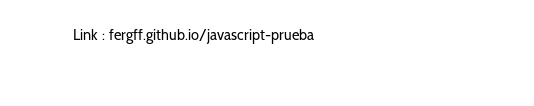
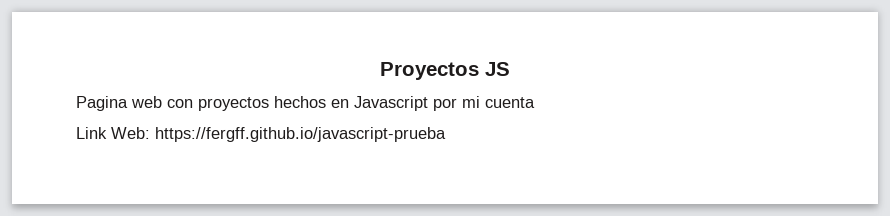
- Link : fergff.github.io/javascript-prueba
+ Proyectos JS
+ Pagina web con proyectos hechos en Javascript por mi cuenta
+ Link Web: https://fergff.github.io/javascript-prueba

